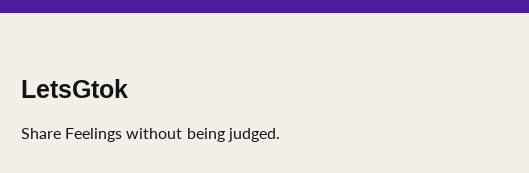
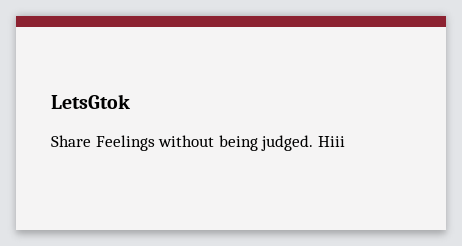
+ Hiii

